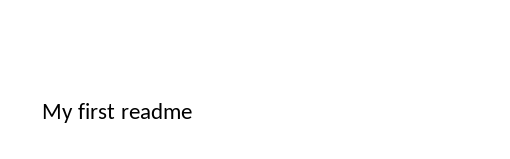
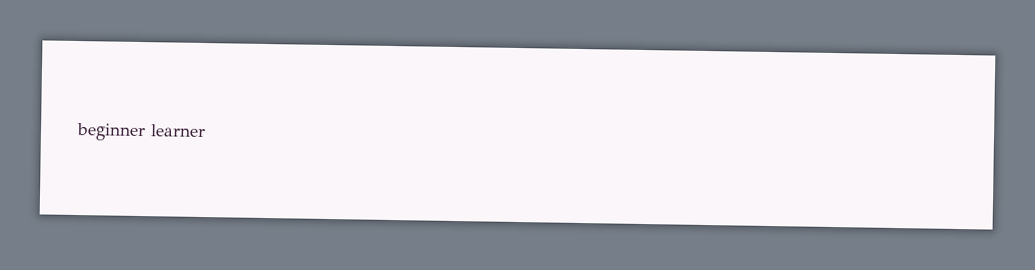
- My first readme
+ beginner learner

